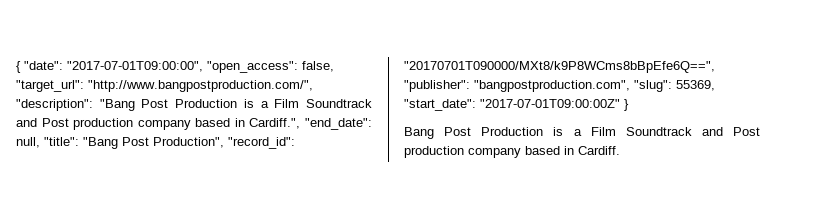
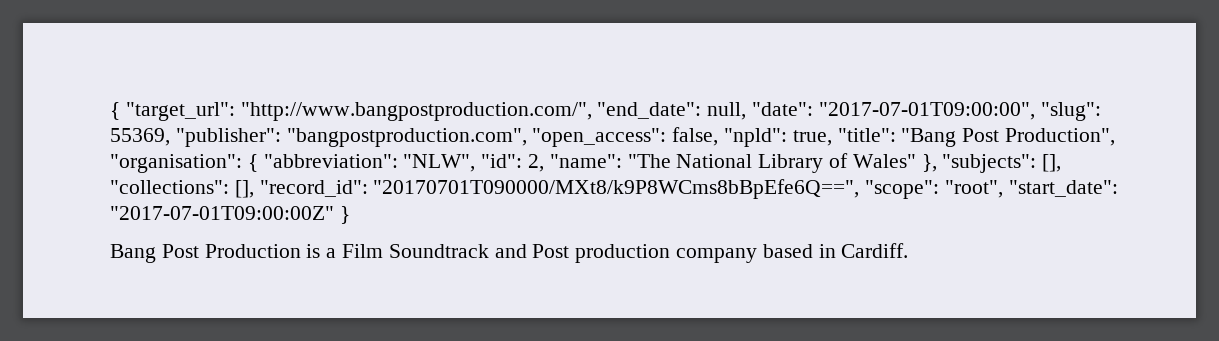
- { "date": "2017-07-01T09:00:00", "open_access": false, "target_url": "http://www.bangpostproduction.com/", "description": "Bang Post Production is a Film Soundtrack and Post production company based in Cardiff.", "end_date": null, "title": "Bang Post Production", "record_id": "20170701T090000/MXt8/k9P8WCms8bBpEfe6Q==", "publisher": "bangpostproduction.com", "slug": 55369, "start_date": "2017-07-01T09:00:00Z" }
+ { "target_url": "http://www.bangpostproduction.com/", "end_date": null, "date": "2017-07-01T09:00:00", "slug": 55369, "publisher": "bangpostproduction.com", "open_access": false, "npld": true, "title": "Bang Post Production", "organisation": { "abbreviation": "NLW", "id": 2, "name": "The National Library of Wales" }, "subjects": [], "collections": [], "record_id": "20170701T090000/MXt8/k9P8WCms8bBpEfe6Q==", "scope": "root", "start_date": "2017-07-01T09:00:00Z" }

